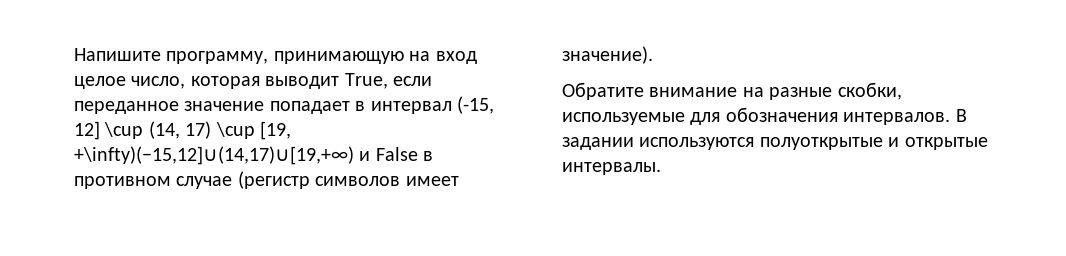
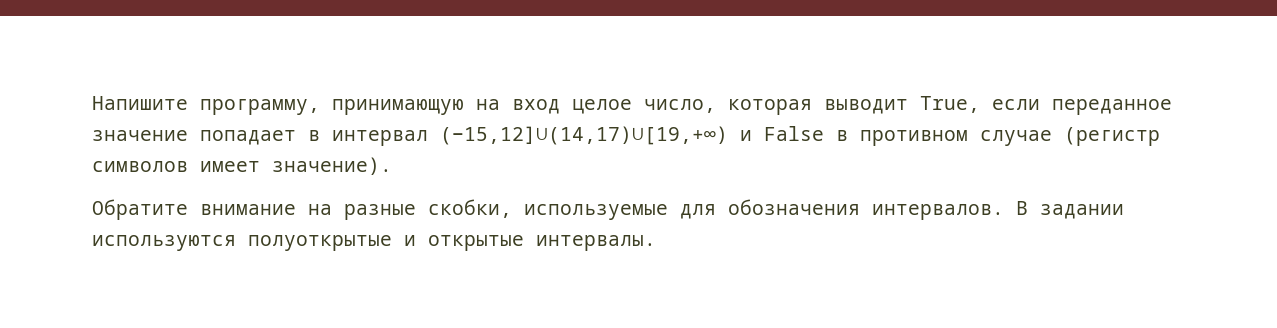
- Напишите программу, принимающую на вход целое число, которая выводит True, если переданное значение попадает в интервал (-15, 12] \cup (14, 17) \cup [19, +\infty)(−15,12]∪(14,17)∪[19,+∞) и False в противном случае (регистр символов имеет значение).
+ Напишите программу, принимающую на вход целое число, которая выводит True, если переданное значение попадает в интервал (−15,12]∪(14,17)∪[19,+∞) и False в противном случае (регистр символов имеет значение).

